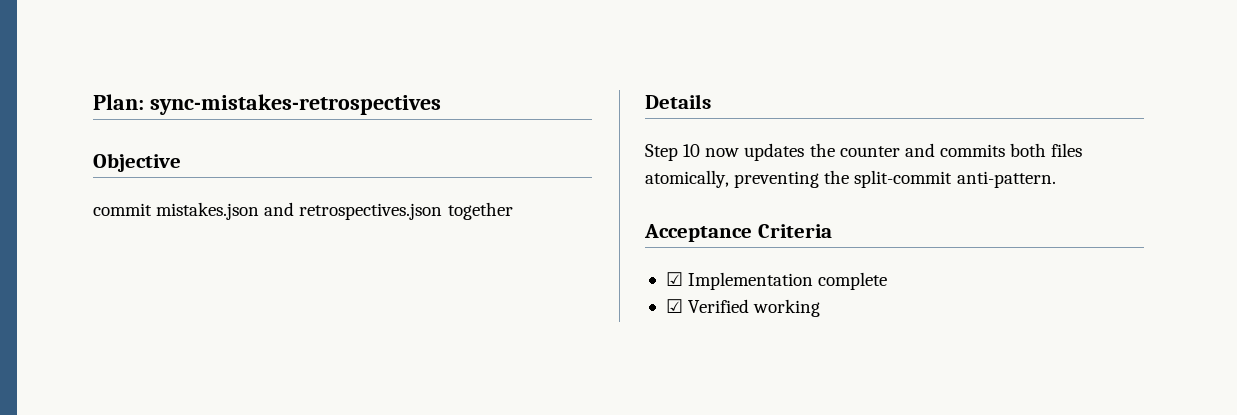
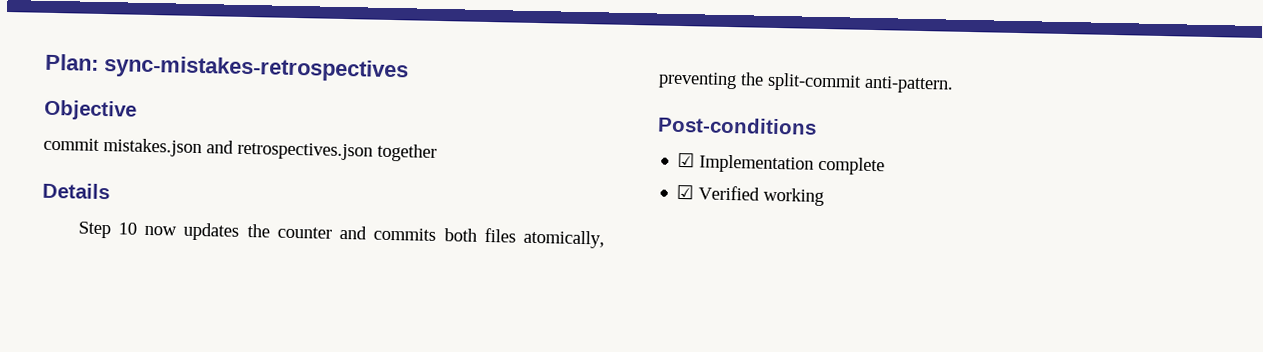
- Acceptance Criteria
+ Post-conditions

